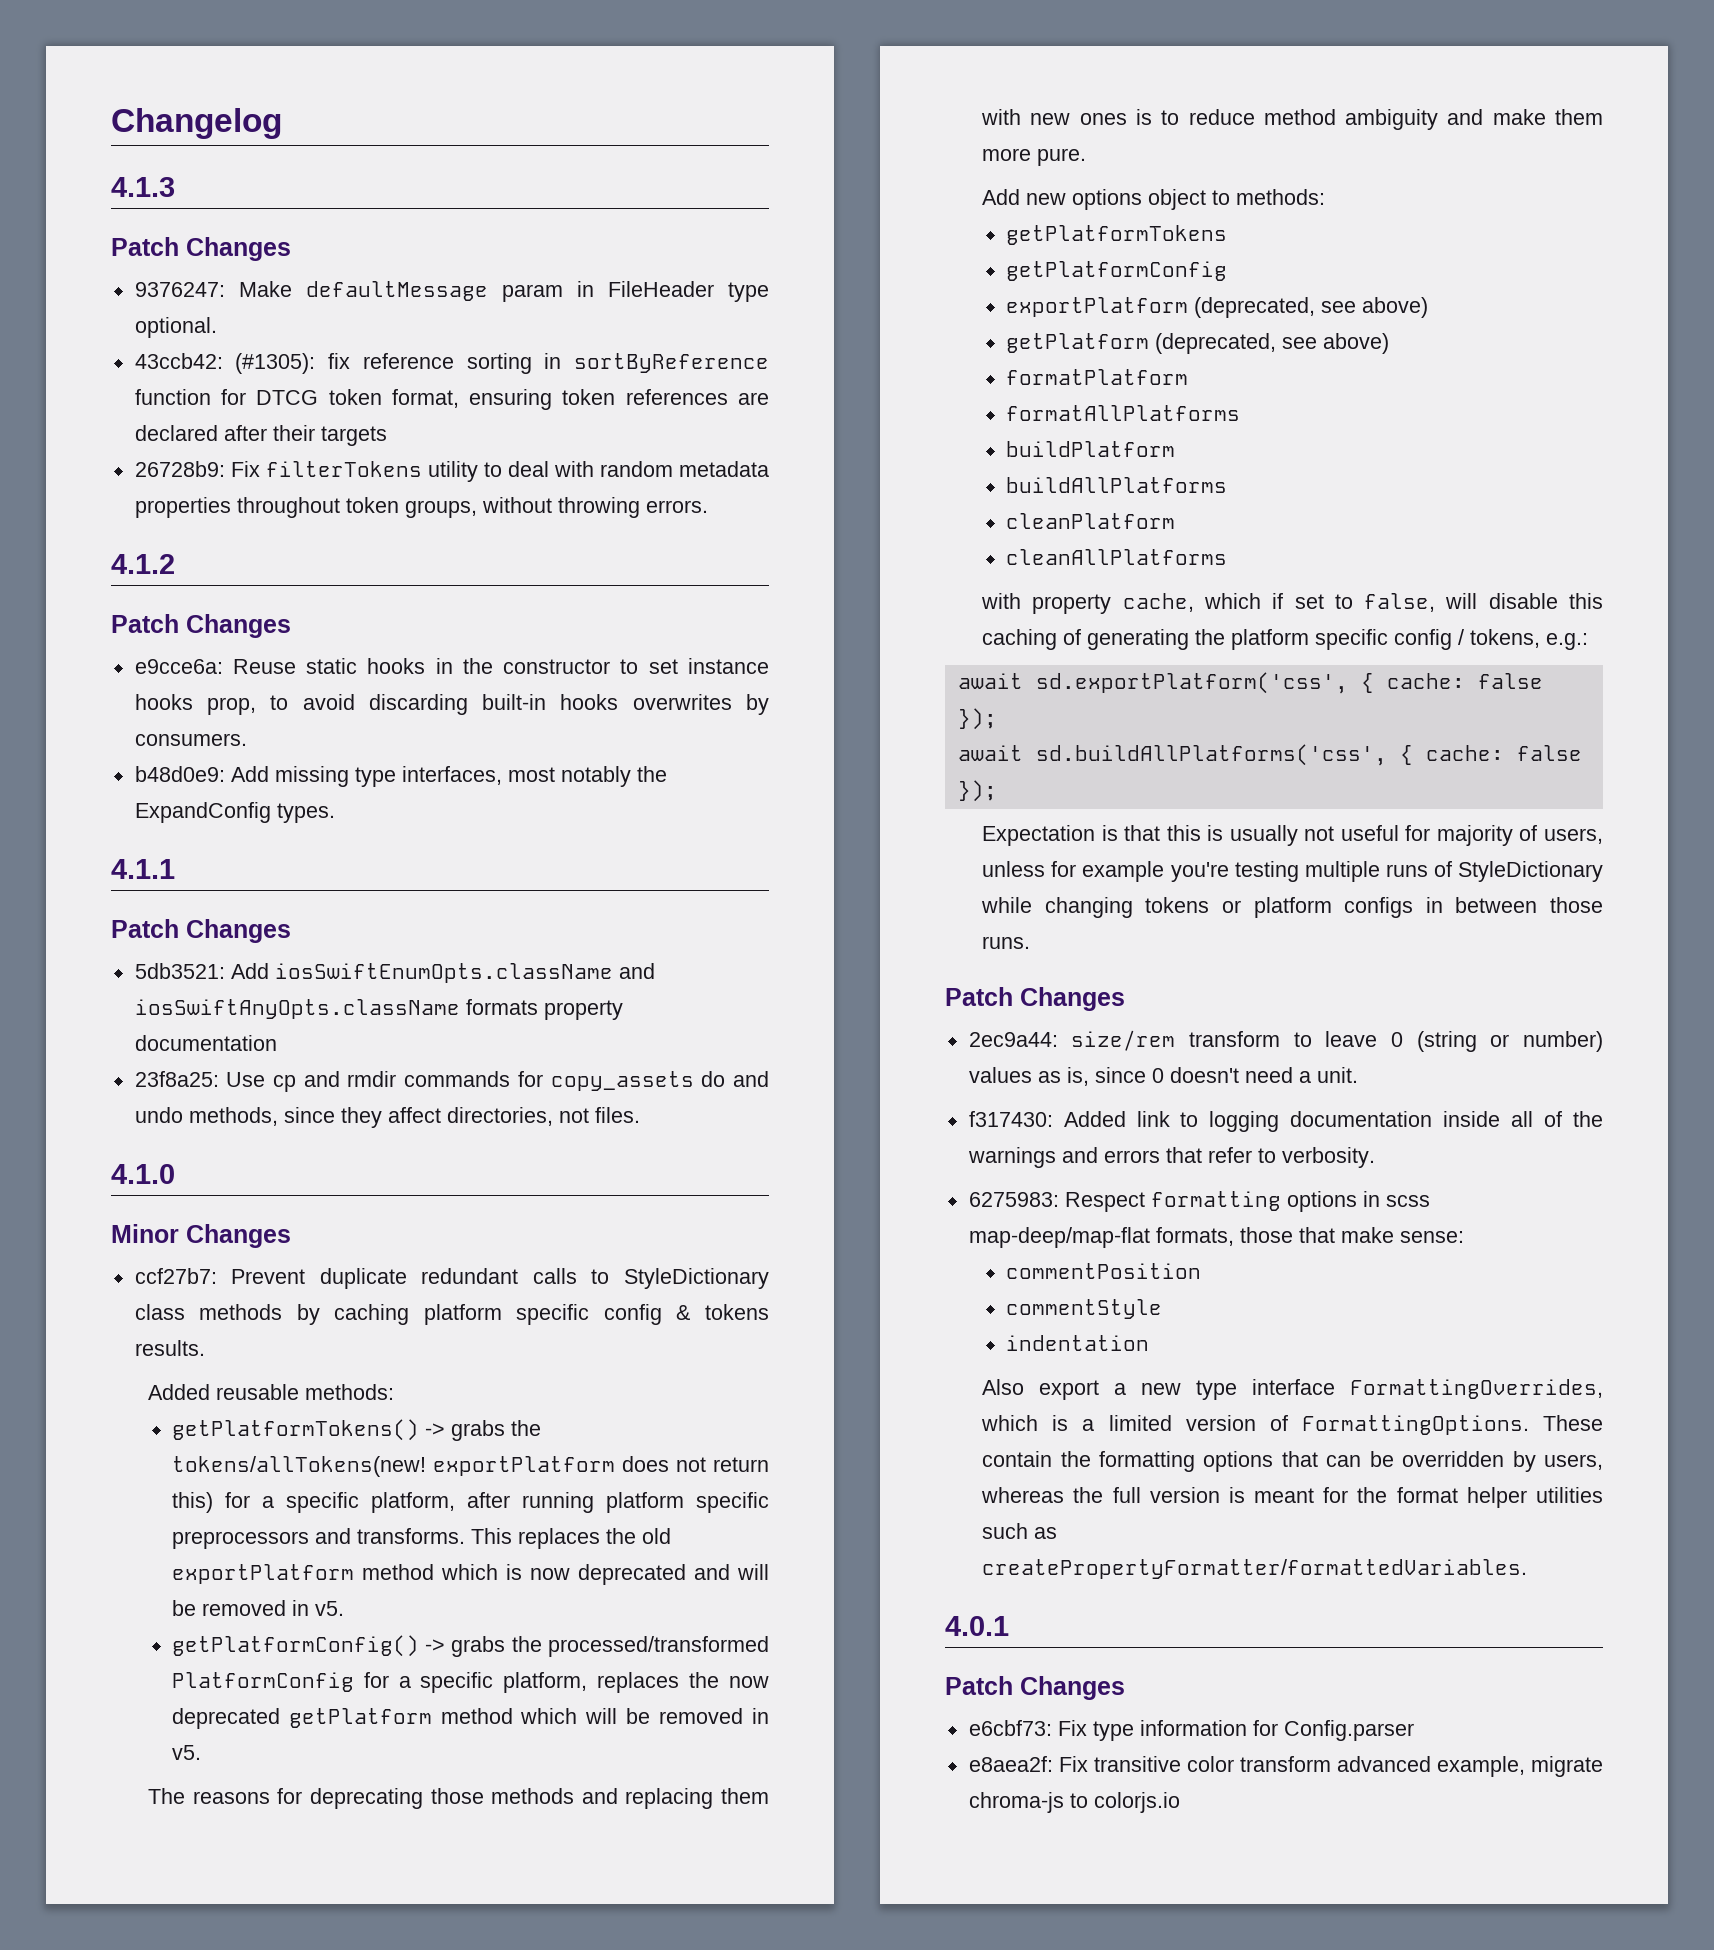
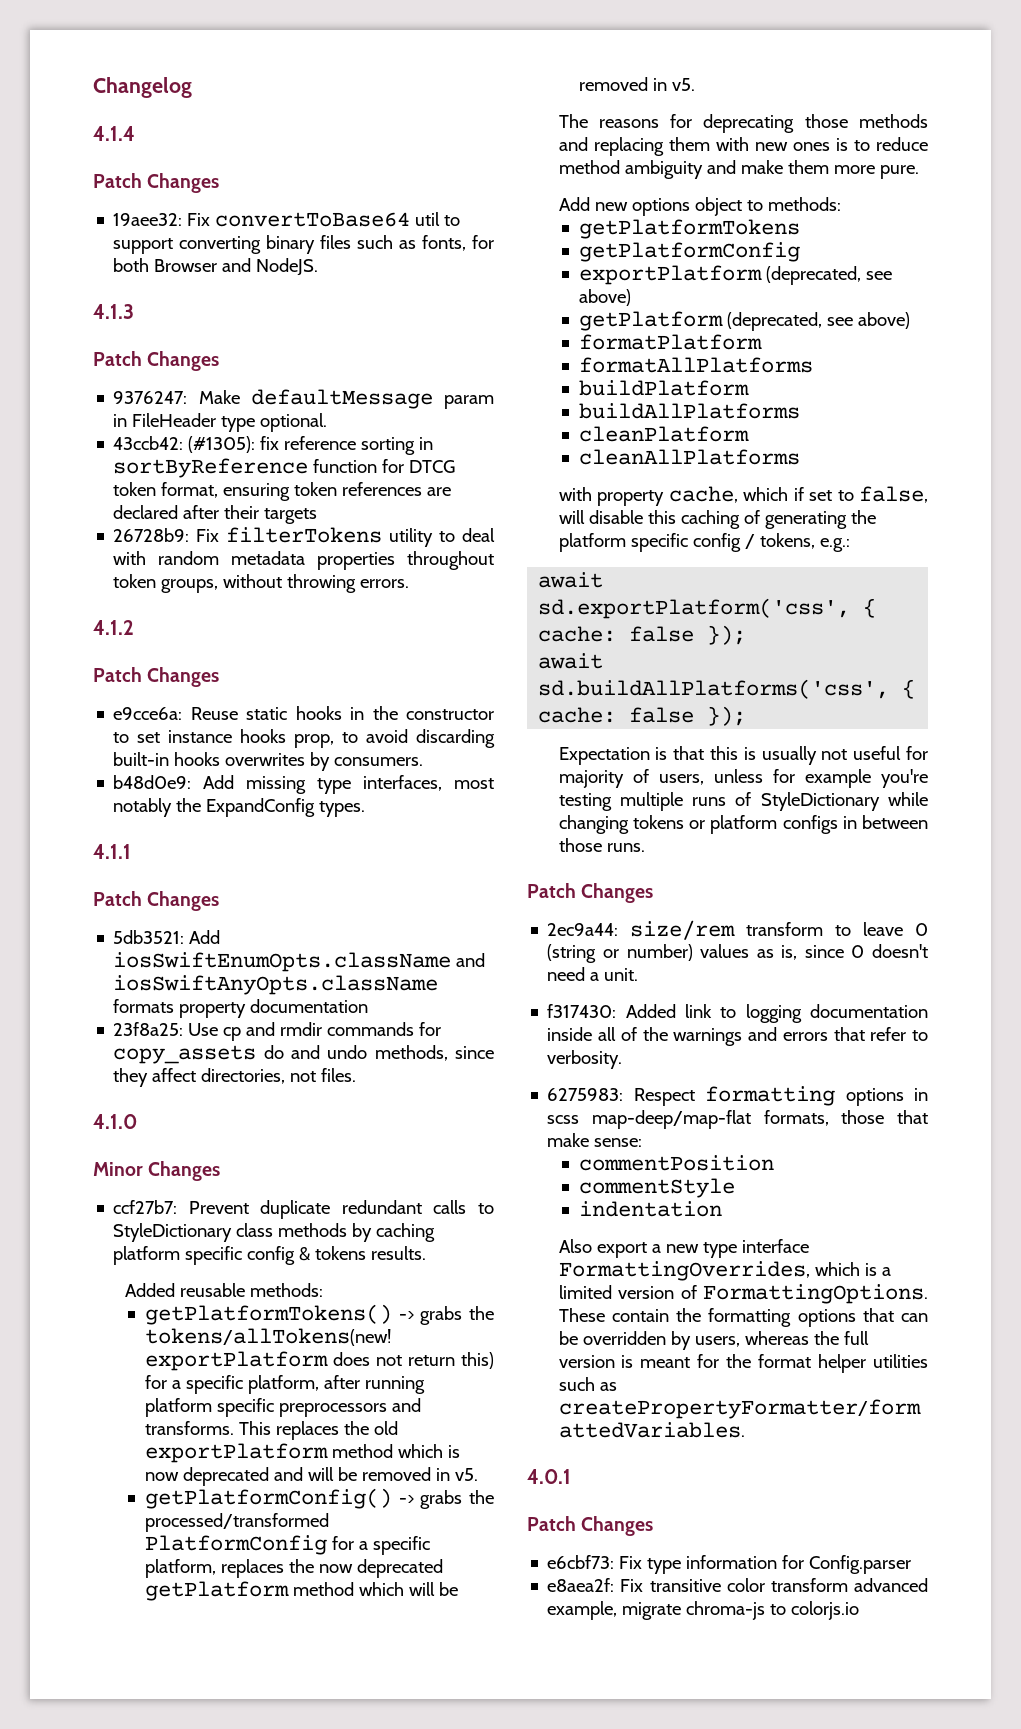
+ 4.1.4
+ Patch Changes
+ 19aee32: Fix convertToBase64 util to support converting binary files such as fonts, for both Browser and NodeJS.

